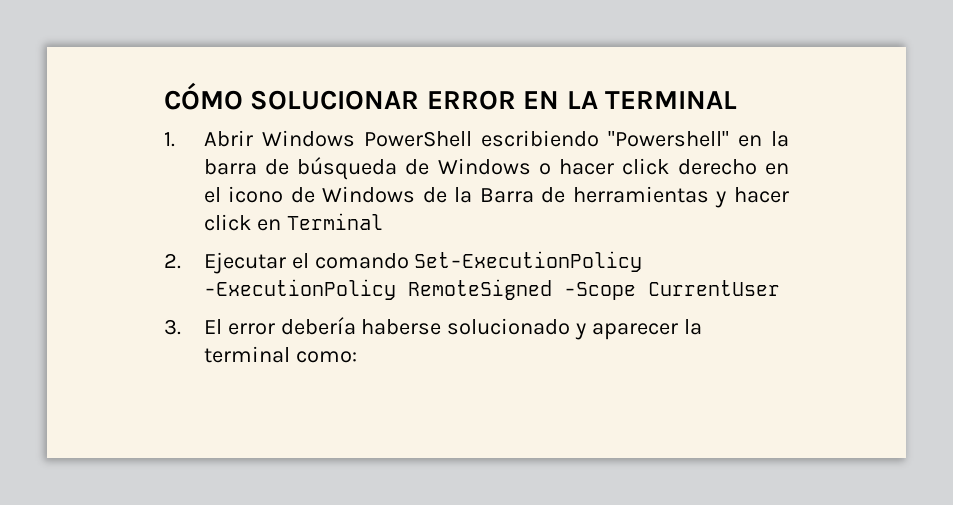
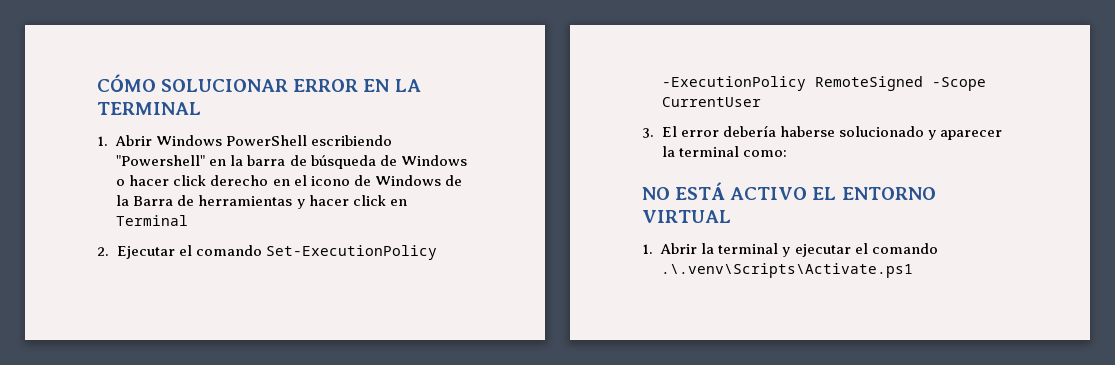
+ NO ESTÁ ACTIVO EL ENTORNO VIRTUAL
+ 1. Abrir la terminal y ejecutar el comando .\.venv\Scripts\Activate.ps1

